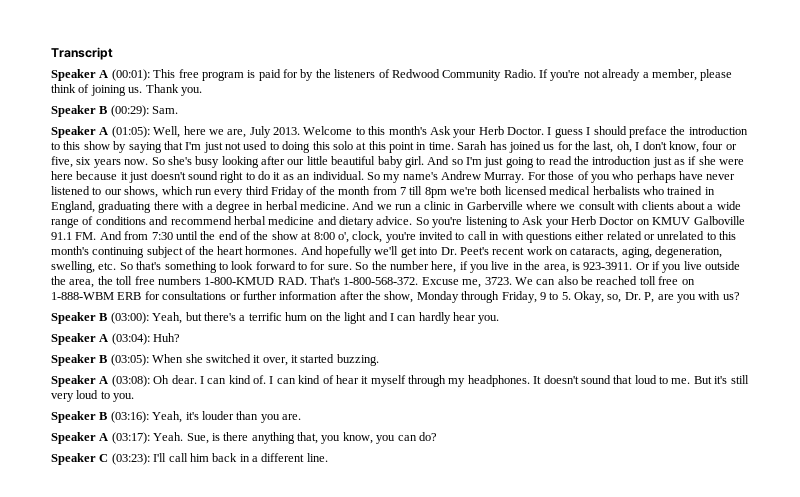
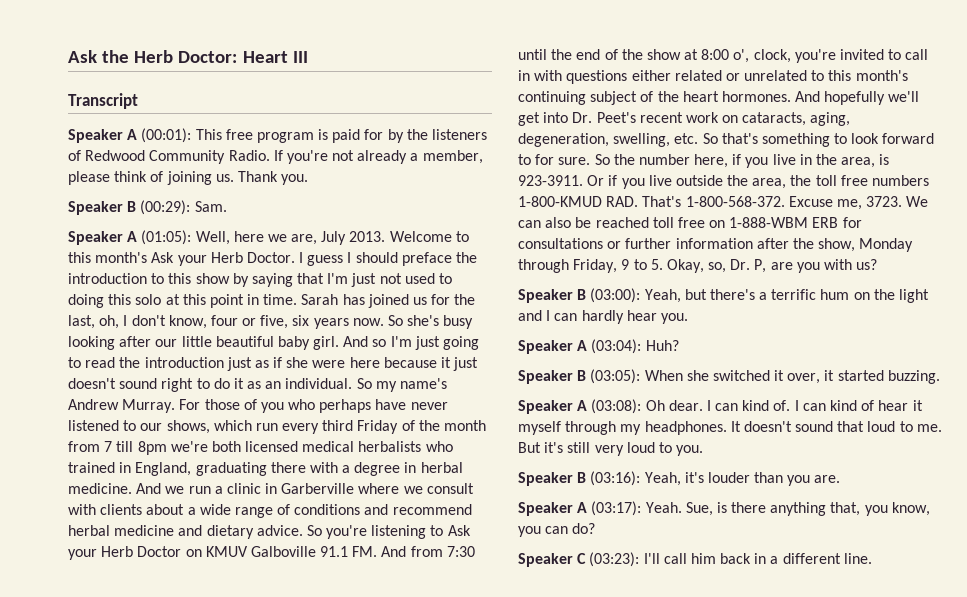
+ Ask the Herb Doctor: Heart III

